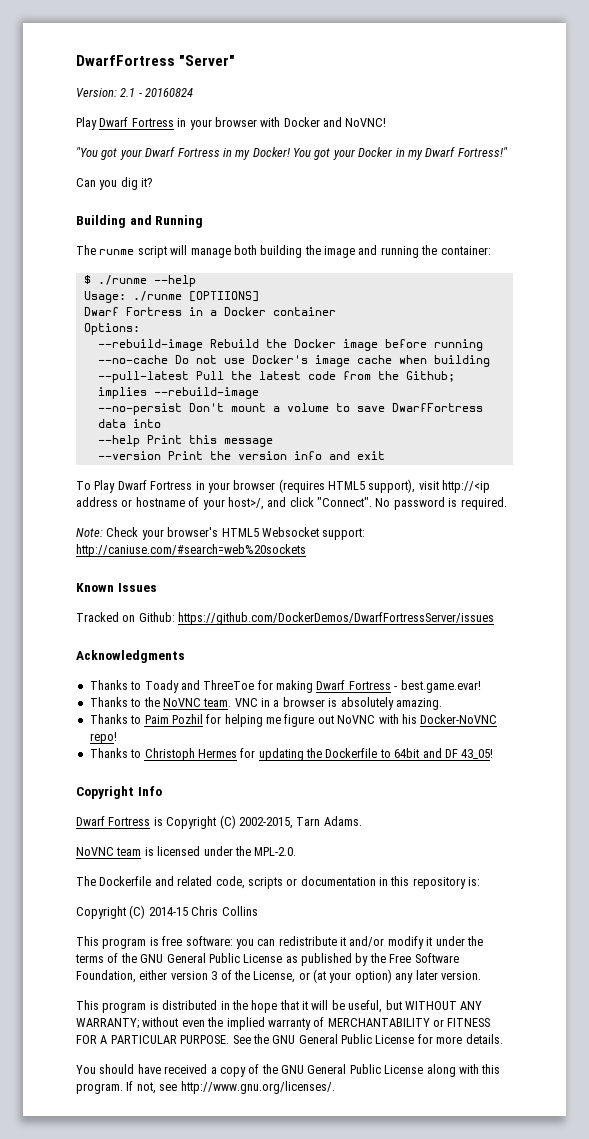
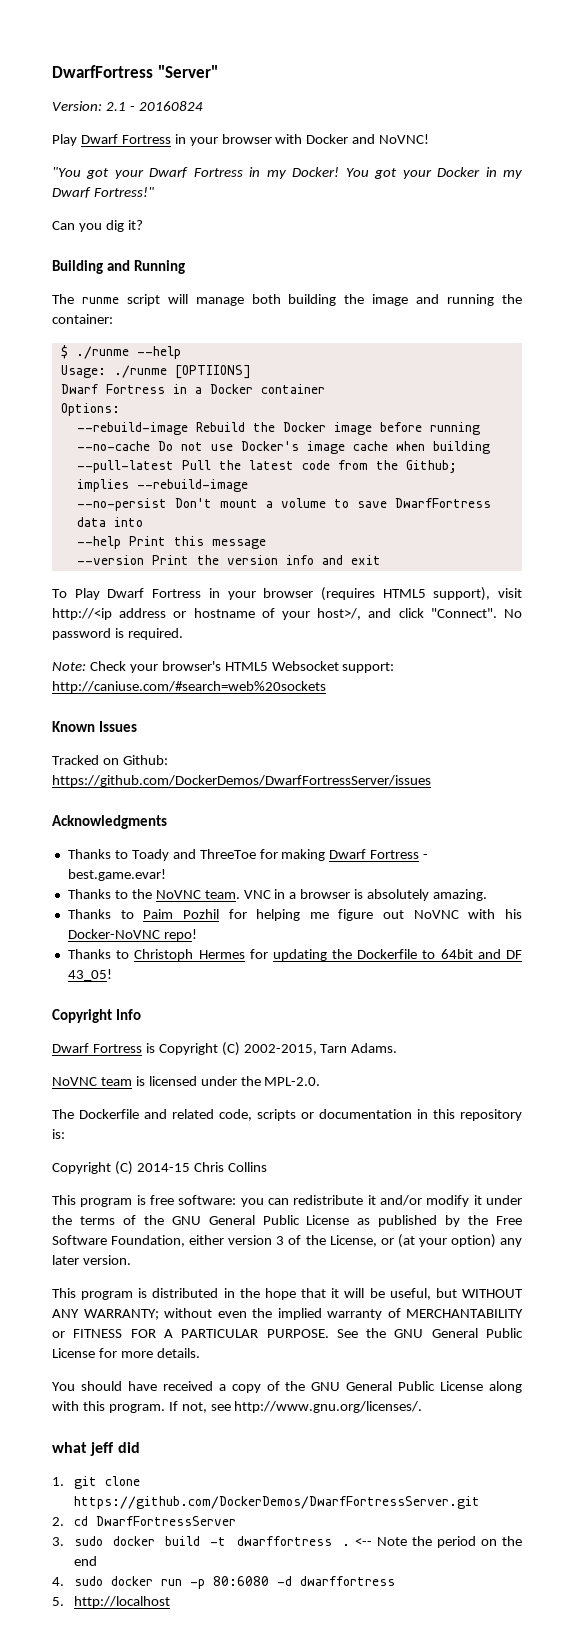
+ what jeff did
+ 1. git clone https://github.com/DockerDemos/DwarfFortressServer.git
+ 2. cd DwarfFortressServer
+ 3. sudo docker build -t dwarffortress . <-- Note the period on the end
+ 4. sudo docker run -p 80:6080 -d dwarffortress
+ 5. http://localhost

